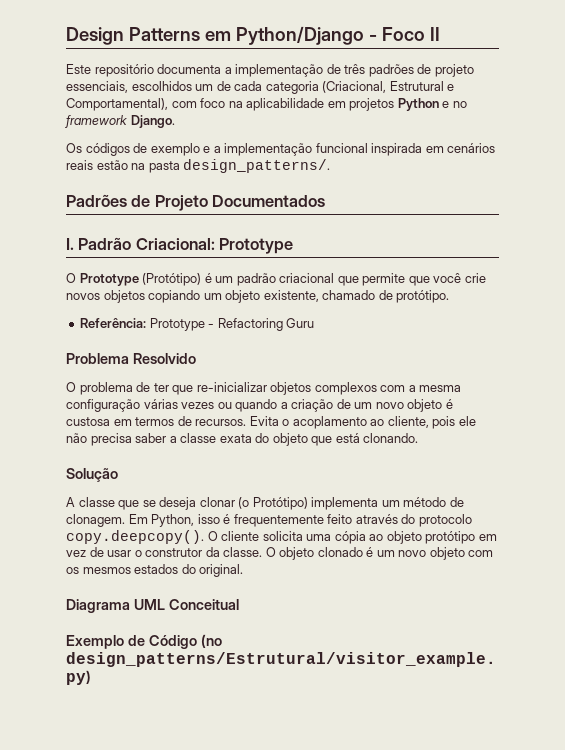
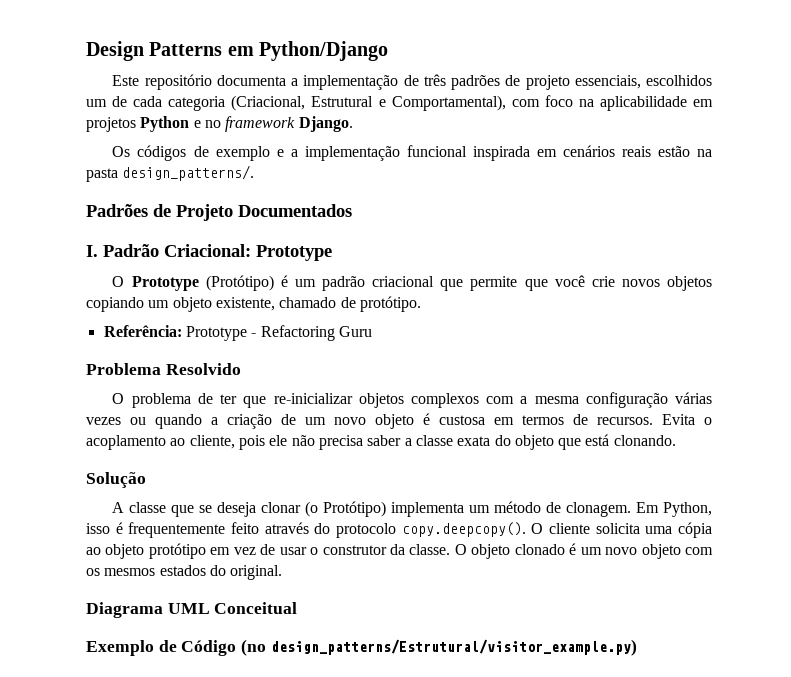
- Design Patterns em Python/Django - Foco II
+ Design Patterns em Python/Django

